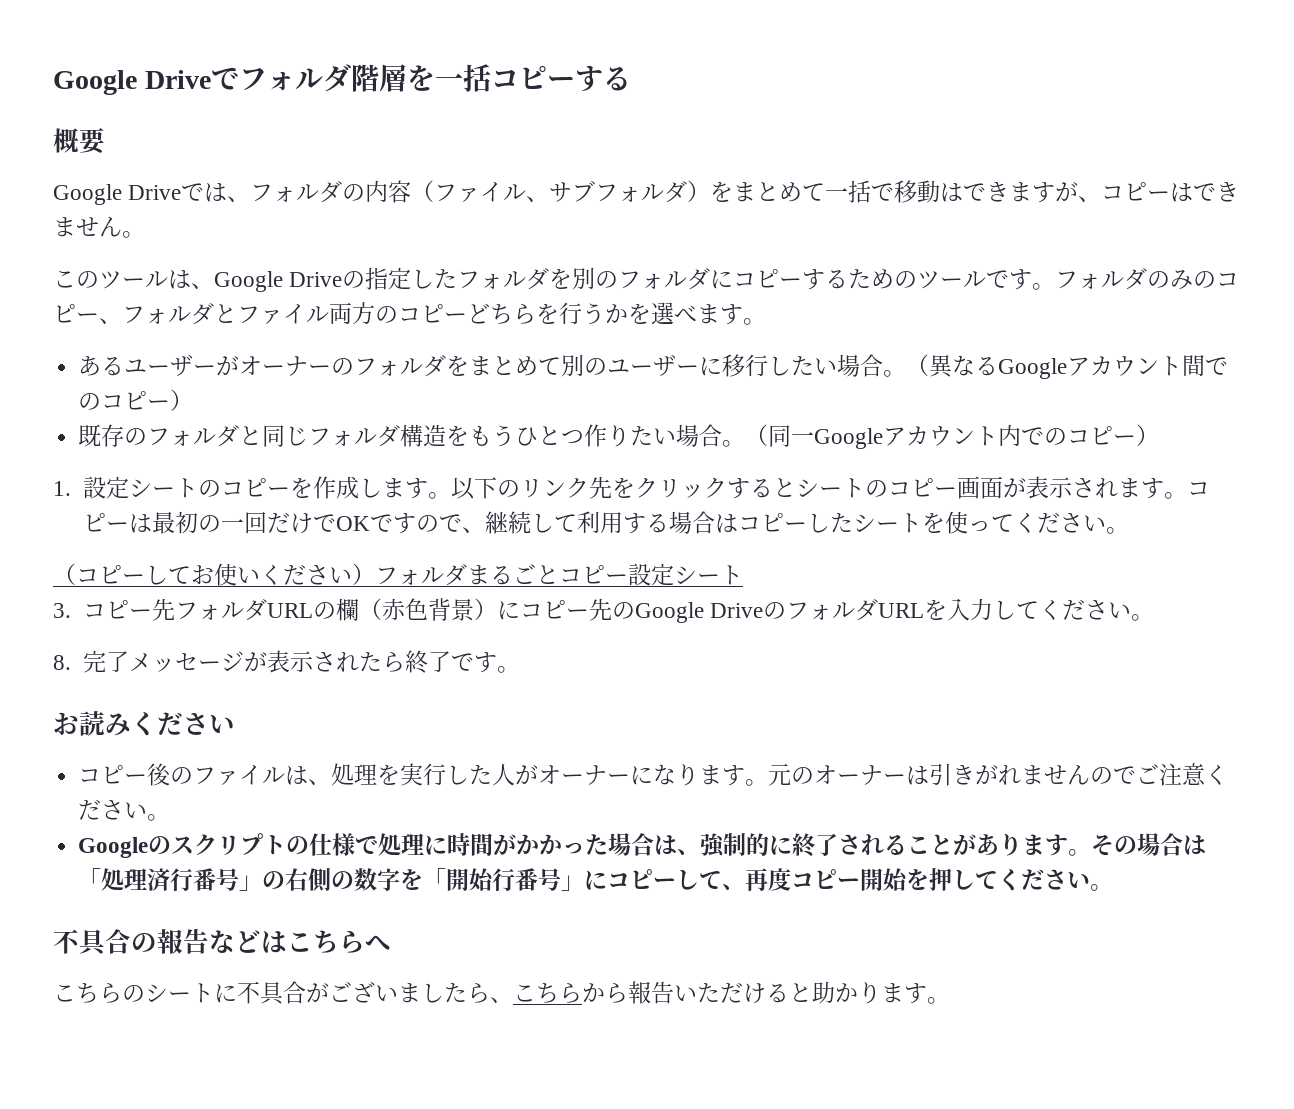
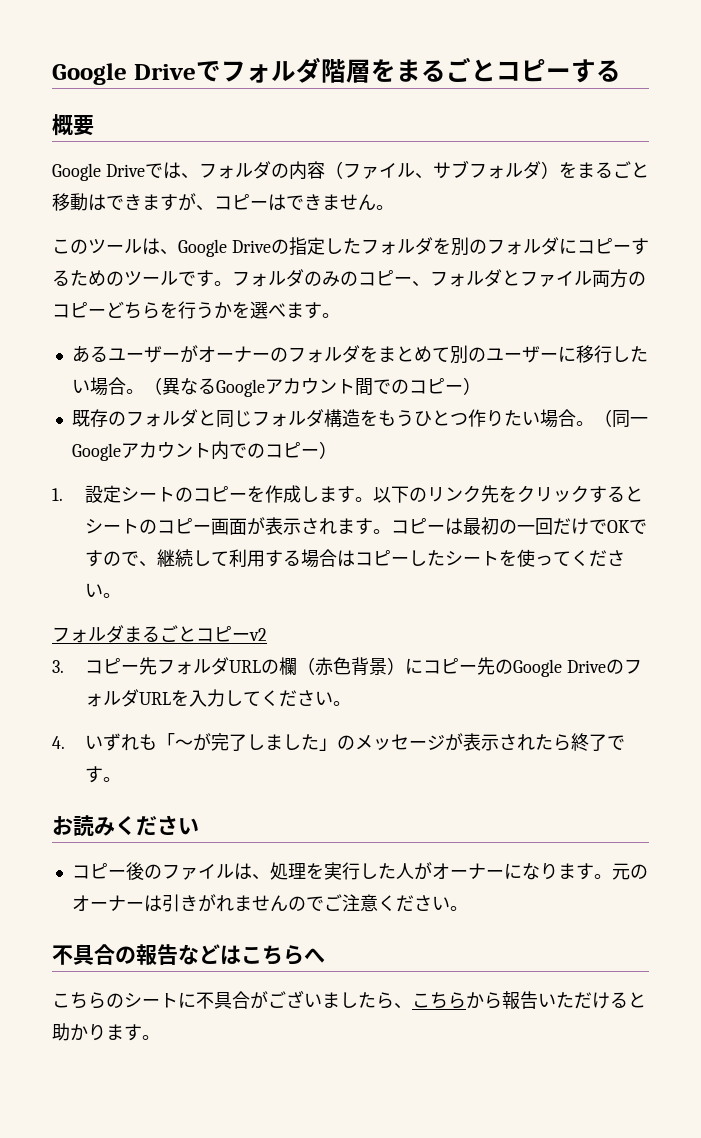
- Google Driveでフォルダ階層を一括コピーする
+ Google Driveでフォルダ階層をまるごとコピーする
- Google Driveでは、フォルダの内容（ファイル、サブフォルダ）をまとめて一括で移動はできますが、コピーはできません。
+ Google Driveでは、フォルダの内容（ファイル、サブフォルダ）をまるごと移動はできますが、コピーはできません。
- （コピーしてお使いください）フォルダまるごとコピー設定シート
+ フォルダまるごとコピーv2
- 8.完了メッセージが表示されたら終了です。
+ 4.いずれも「〜が完了しました」のメッセージが表示されたら終了です。
- Googleのスクリプトの仕様で処理に時間がかかった場合は、強制的に終了されることがあります。その場合は「処理済行番号」の右側の数字を「開始行番号」にコピーして、再度コピー開始を押してください。

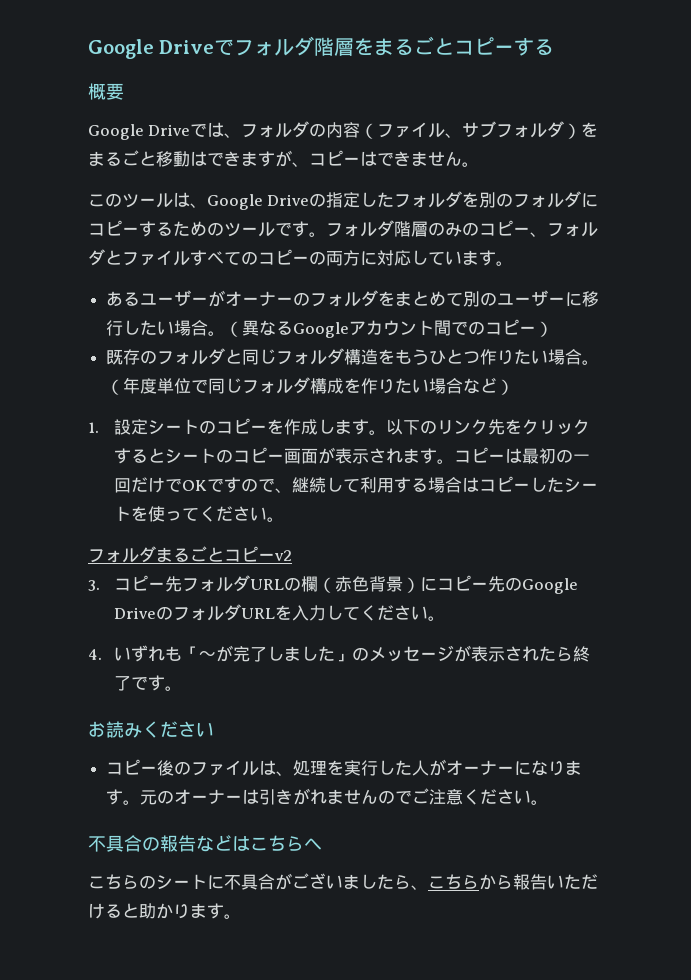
- フォルダのみのコピー、フォルダとファイル両方のコピーどちらを行うかを選べます。
+ フォルダ階層のみのコピー、フォルダとファイルすべてのコピーの両方に対応しています。
- （同一Googleアカウント内でのコピー）
+ （年度単位で同じフォルダ構成を作りたい場合など）

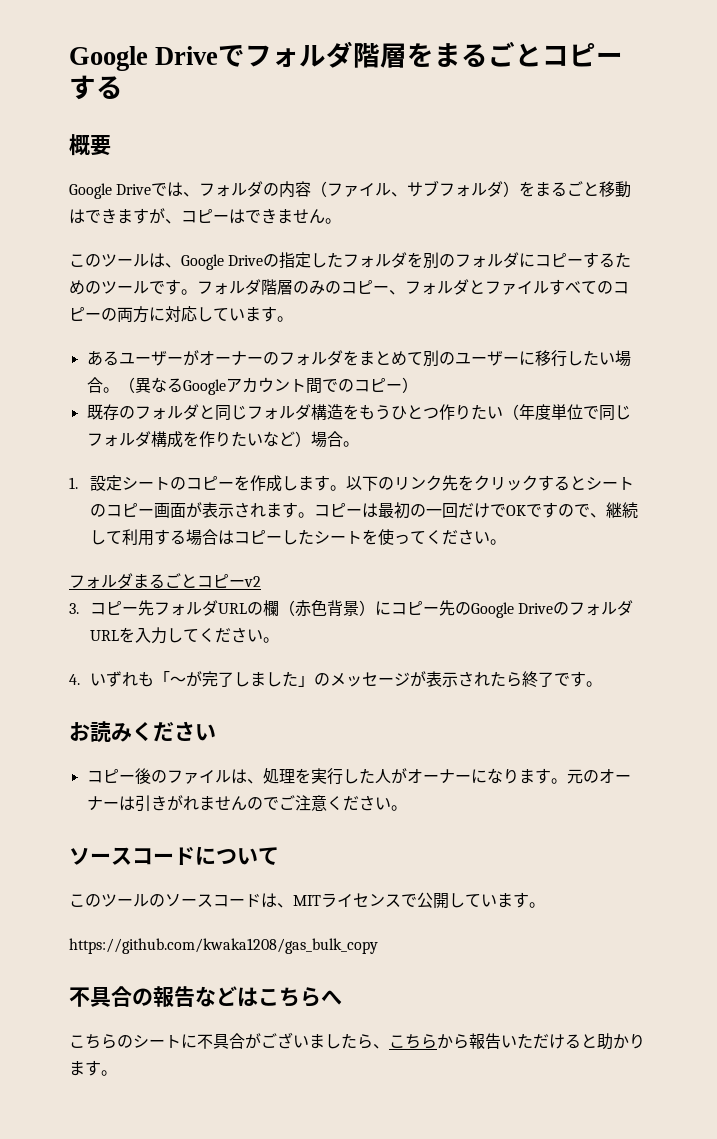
- 既存のフォルダと同じフォルダ構造をもうひとつ作りたい場合。（年度単位で同じフォルダ構成を作りたい場合など）
+ 既存のフォルダと同じフォルダ構造をもうひとつ作りたい（年度単位で同じフォルダ構成を作りたいなど）場合。
+ ソースコードについて
+ このツールのソースコードは、MITライセンスで公開しています。
+ https://github.com/kwaka1208/gas_bulk_copy

